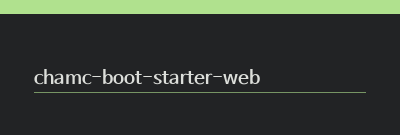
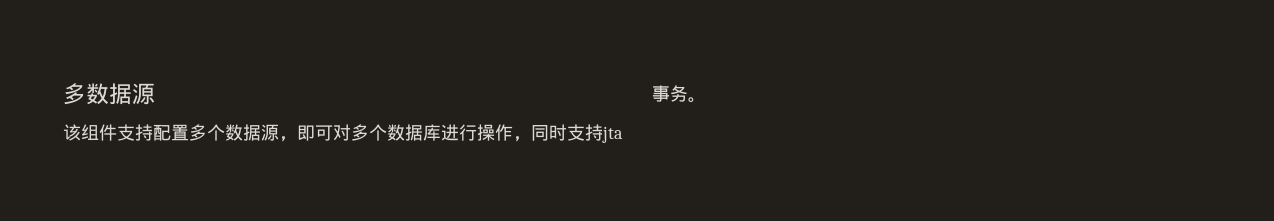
- chamc-boot-starter-web
+ 多数据源
+ 该组件支持配置多个数据源，即可对多个数据库进行操作，同时支持jta事务。

